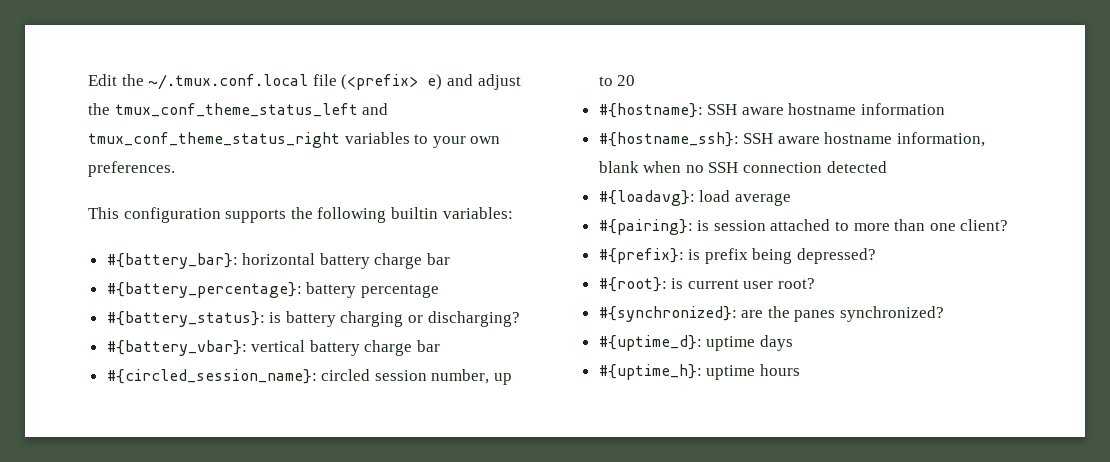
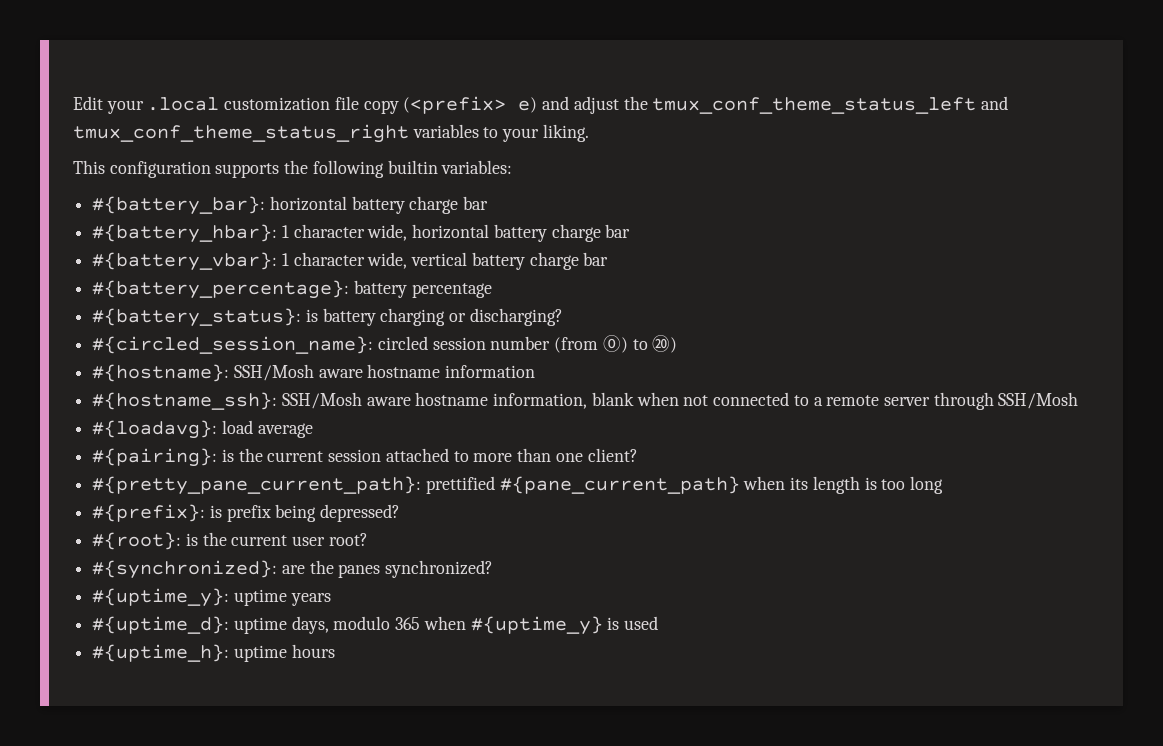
- Edit the ~/.tmux.conf.local file (<prefix> e) and adjust the tmux_conf_theme_status_left and tmux_conf_theme_status_right variables to your own preferences.
+ Edit your .local customization file copy (<prefix> e) and adjust the tmux_conf_theme_status_left and tmux_conf_theme_status_right variables to your liking.
+ #{battery_hbar}: 1 character wide, horizontal battery charge bar
+ #{battery_vbar}: 1 character wide, vertical battery charge bar
- #{battery_vbar}: vertical battery charge bar
- #{circled_session_name}: circled session number, up to 20
+ #{circled_session_name}: circled session number (from ⓪) to ⑳)
- #{hostname}: SSH aware hostname information
+ #{hostname}: SSH/Mosh aware hostname information
- #{hostname_ssh}: SSH aware hostname information, blank when no SSH connection detected
+ #{hostname_ssh}: SSH/Mosh aware hostname information, blank when not connected to a remote server through SSH/Mosh
- #{pairing}: is session attached to more than one client?
+ #{pairing}: is the current session attached to more than one client?
+ #{pretty_pane_current_path}: prettified #{pane_current_path} when its length is too long
- #{root}: is current user root?
+ #{root}: is the current user root?
+ #{uptime_y}: uptime years
- #{uptime_d}: uptime days
+ #{uptime_d}: uptime days, modulo 365 when #{uptime_y} is used

